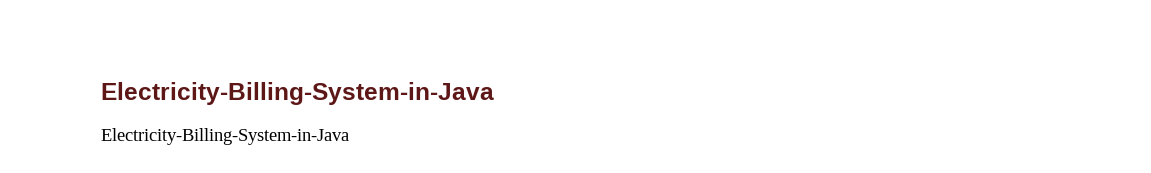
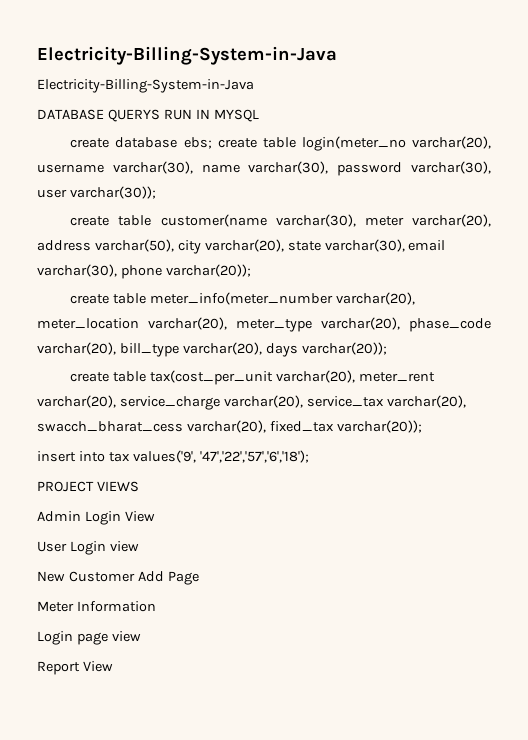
+ DATABASE QUERYS RUN IN MYSQL
+ create database ebs; create table login(meter_no varchar(20), username varchar(30), name varchar(30), password varchar(30), user varchar(30));
+ create table customer(name varchar(30), meter varchar(20), address varchar(50), city varchar(20), state varchar(30), email varchar(30), phone varchar(20));
+ create table meter_info(meter_number varchar(20), meter_location varchar(20), meter_type varchar(20), phase_code varchar(20), bill_type varchar(20), days varchar(20));
+ create table tax(cost_per_unit varchar(20), meter_rent varchar(20), service_charge varchar(20), service_tax varchar(20), swacch_bharat_cess varchar(20), fixed_tax varchar(20));
+ insert into tax values('9', '47','22','57','6','18');
+ PROJECT VIEWS
+ Admin Login View
+ User Login view
+ New Customer Add Page
+ Meter Information
+ Login page view
+ Report View

